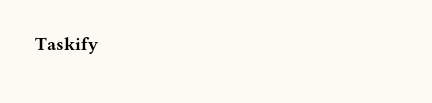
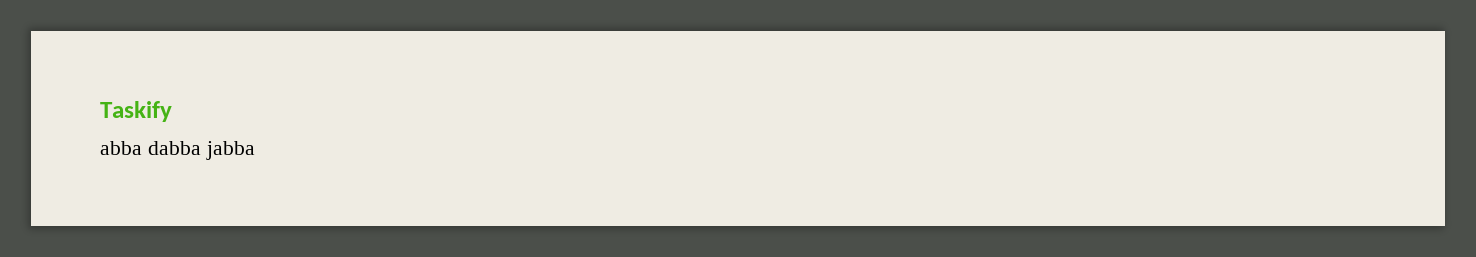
+ abba dabba jabba

